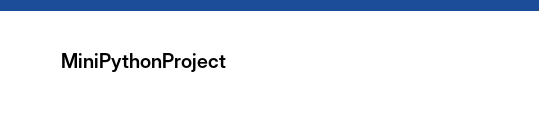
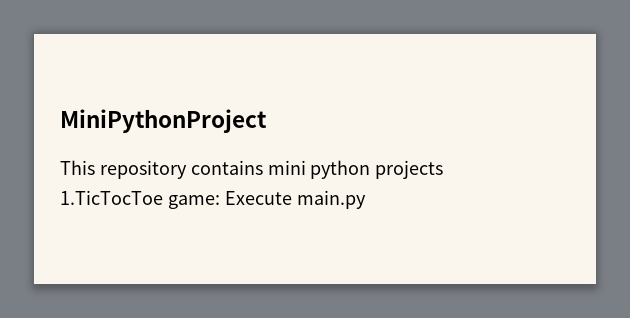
+ This repository contains mini python projects 1.TicTocToe game: Execute main.py

